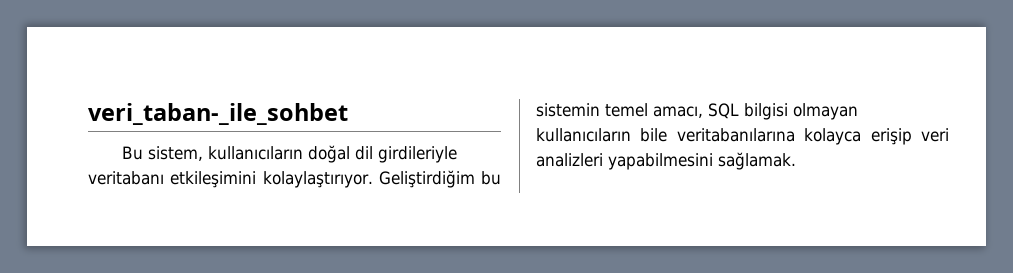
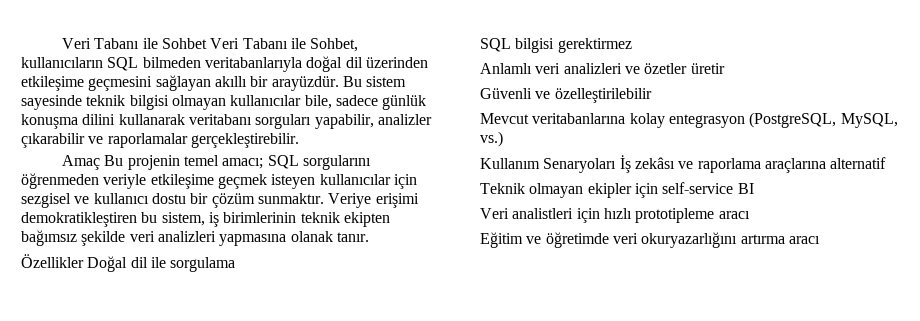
- veri_taban-_ile_sohbet
- Bu sistem, kullanıcıların doğal dil girdileriyle veritabanı etkileşimini kolaylaştırıyor. Geliştirdiğim bu sistemin temel amacı, SQL bilgisi olmayan kullanıcıların bile veritabanılarına kolayca erişip veri analizleri yapabilmesini sağlamak.
+ Veri Tabanı ile Sohbet Veri Tabanı ile Sohbet, kullanıcıların SQL bilmeden veritabanlarıyla doğal dil üzerinden etkileşime geçmesini sağlayan akıllı bir arayüzdür. Bu sistem sayesinde teknik bilgisi olmayan kullanıcılar bile, sadece günlük konuşma dilini kullanarak veritabanı sorguları yapabilir, analizler çıkarabilir ve raporlamalar gerçekleştirebilir.
+ Amaç Bu projenin temel amacı; SQL sorgularını öğrenmeden veriyle etkileşime geçmek isteyen kullanıcılar için sezgisel ve kullanıcı dostu bir çözüm sunmaktır. Veriye erişimi demokratikleştiren bu sistem, iş birimlerinin teknik ekipten bağımsız şekilde veri analizleri yapmasına olanak tanır.
+ Özellikler Doğal dil ile sorgulama
+ SQL bilgisi gerektirmez
+ Anlamlı veri analizleri ve özetler üretir
+ Güvenli ve özelleştirilebilir
+ Mevcut veritabanlarına kolay entegrasyon (PostgreSQL, MySQL, vs.)
+ Kullanım Senaryoları İş zekâsı ve raporlama araçlarına alternatif
+ Teknik olmayan ekipler için self-service BI
+ Veri analistleri için hızlı prototipleme aracı
+ Eğitim ve öğretimde veri okuryazarlığını artırma aracı

